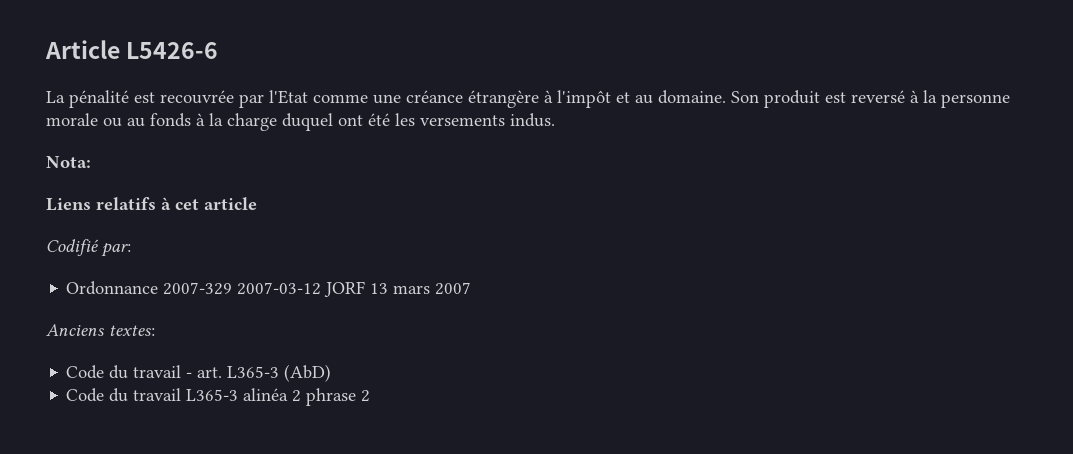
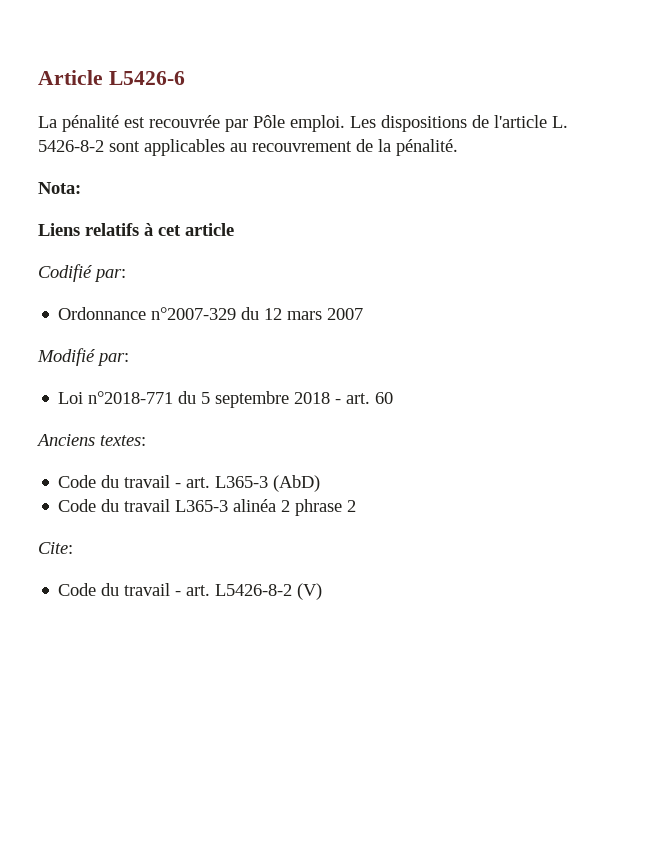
- La pénalité est recouvrée par l'Etat comme une créance étrangère à l'impôt et au domaine. Son produit est reversé à la personne morale ou au fonds à la charge duquel ont été les versements indus.
+ La pénalité est recouvrée par Pôle emploi. Les dispositions de l'article L. 5426-8-2 sont applicables au recouvrement de la pénalité.
- Ordonnance 2007-329 2007-03-12 JORF 13 mars 2007
+ Ordonnance n°2007-329 du 12 mars 2007
+ Modifié par:
+ Loi n°2018-771 du 5 septembre 2018 - art. 60
+ Cite:
+ Code du travail - art. L5426-8-2 (V)

